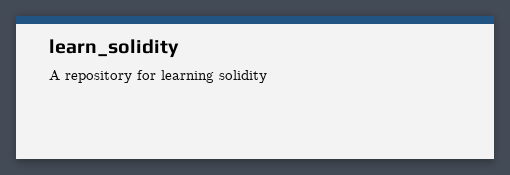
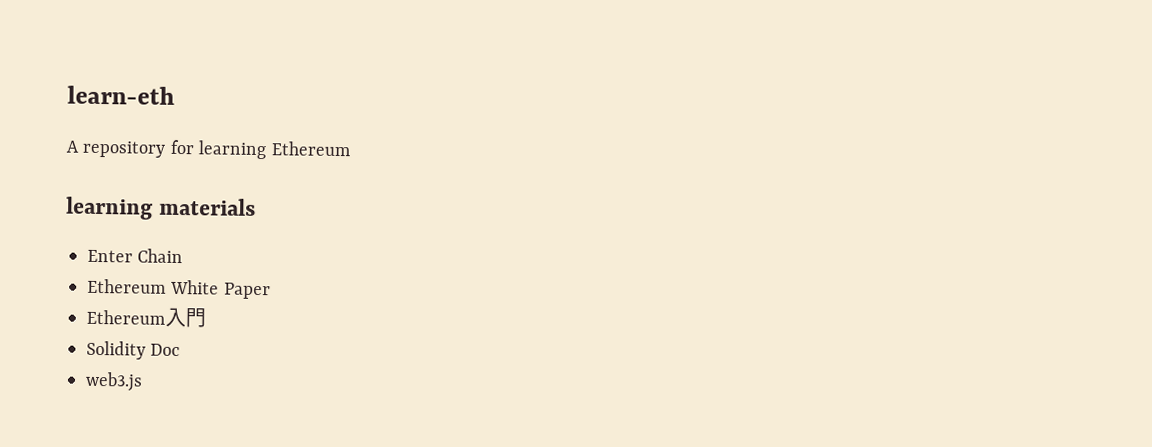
- learn_solidity
+ learn-eth
- A repository for learning solidity
+ A repository for learning Ethereum
+ learning materials
+ Enter Chain
+ Ethereum White Paper
+ Ethereum入門
+ Solidity Doc
+ web3.js

